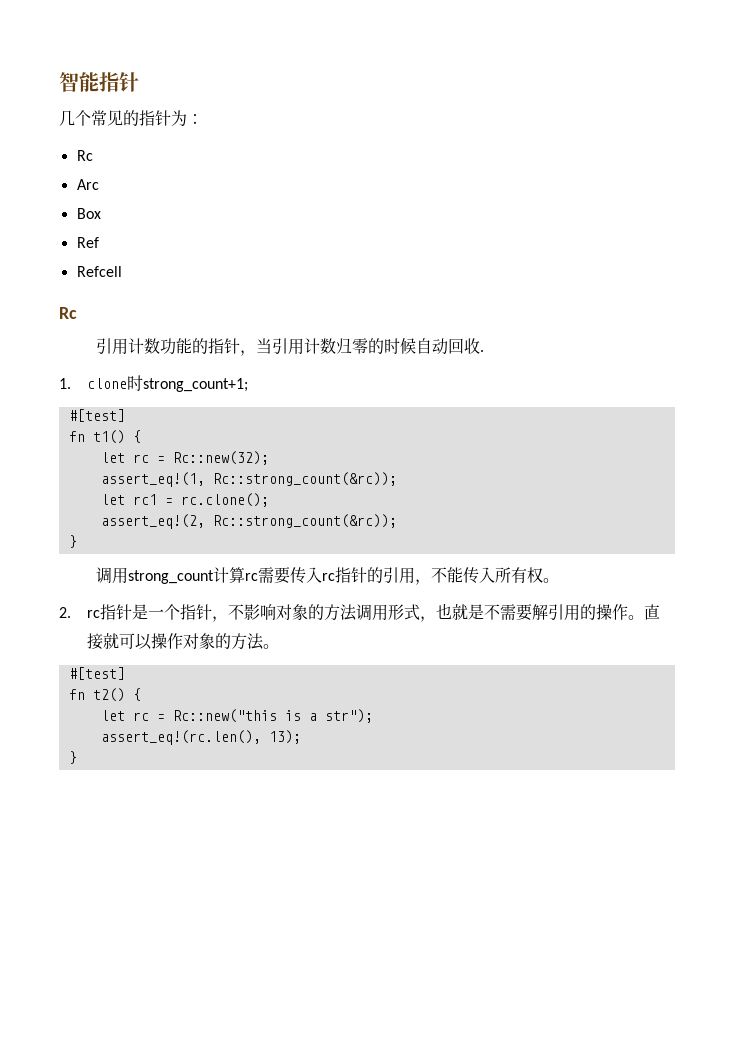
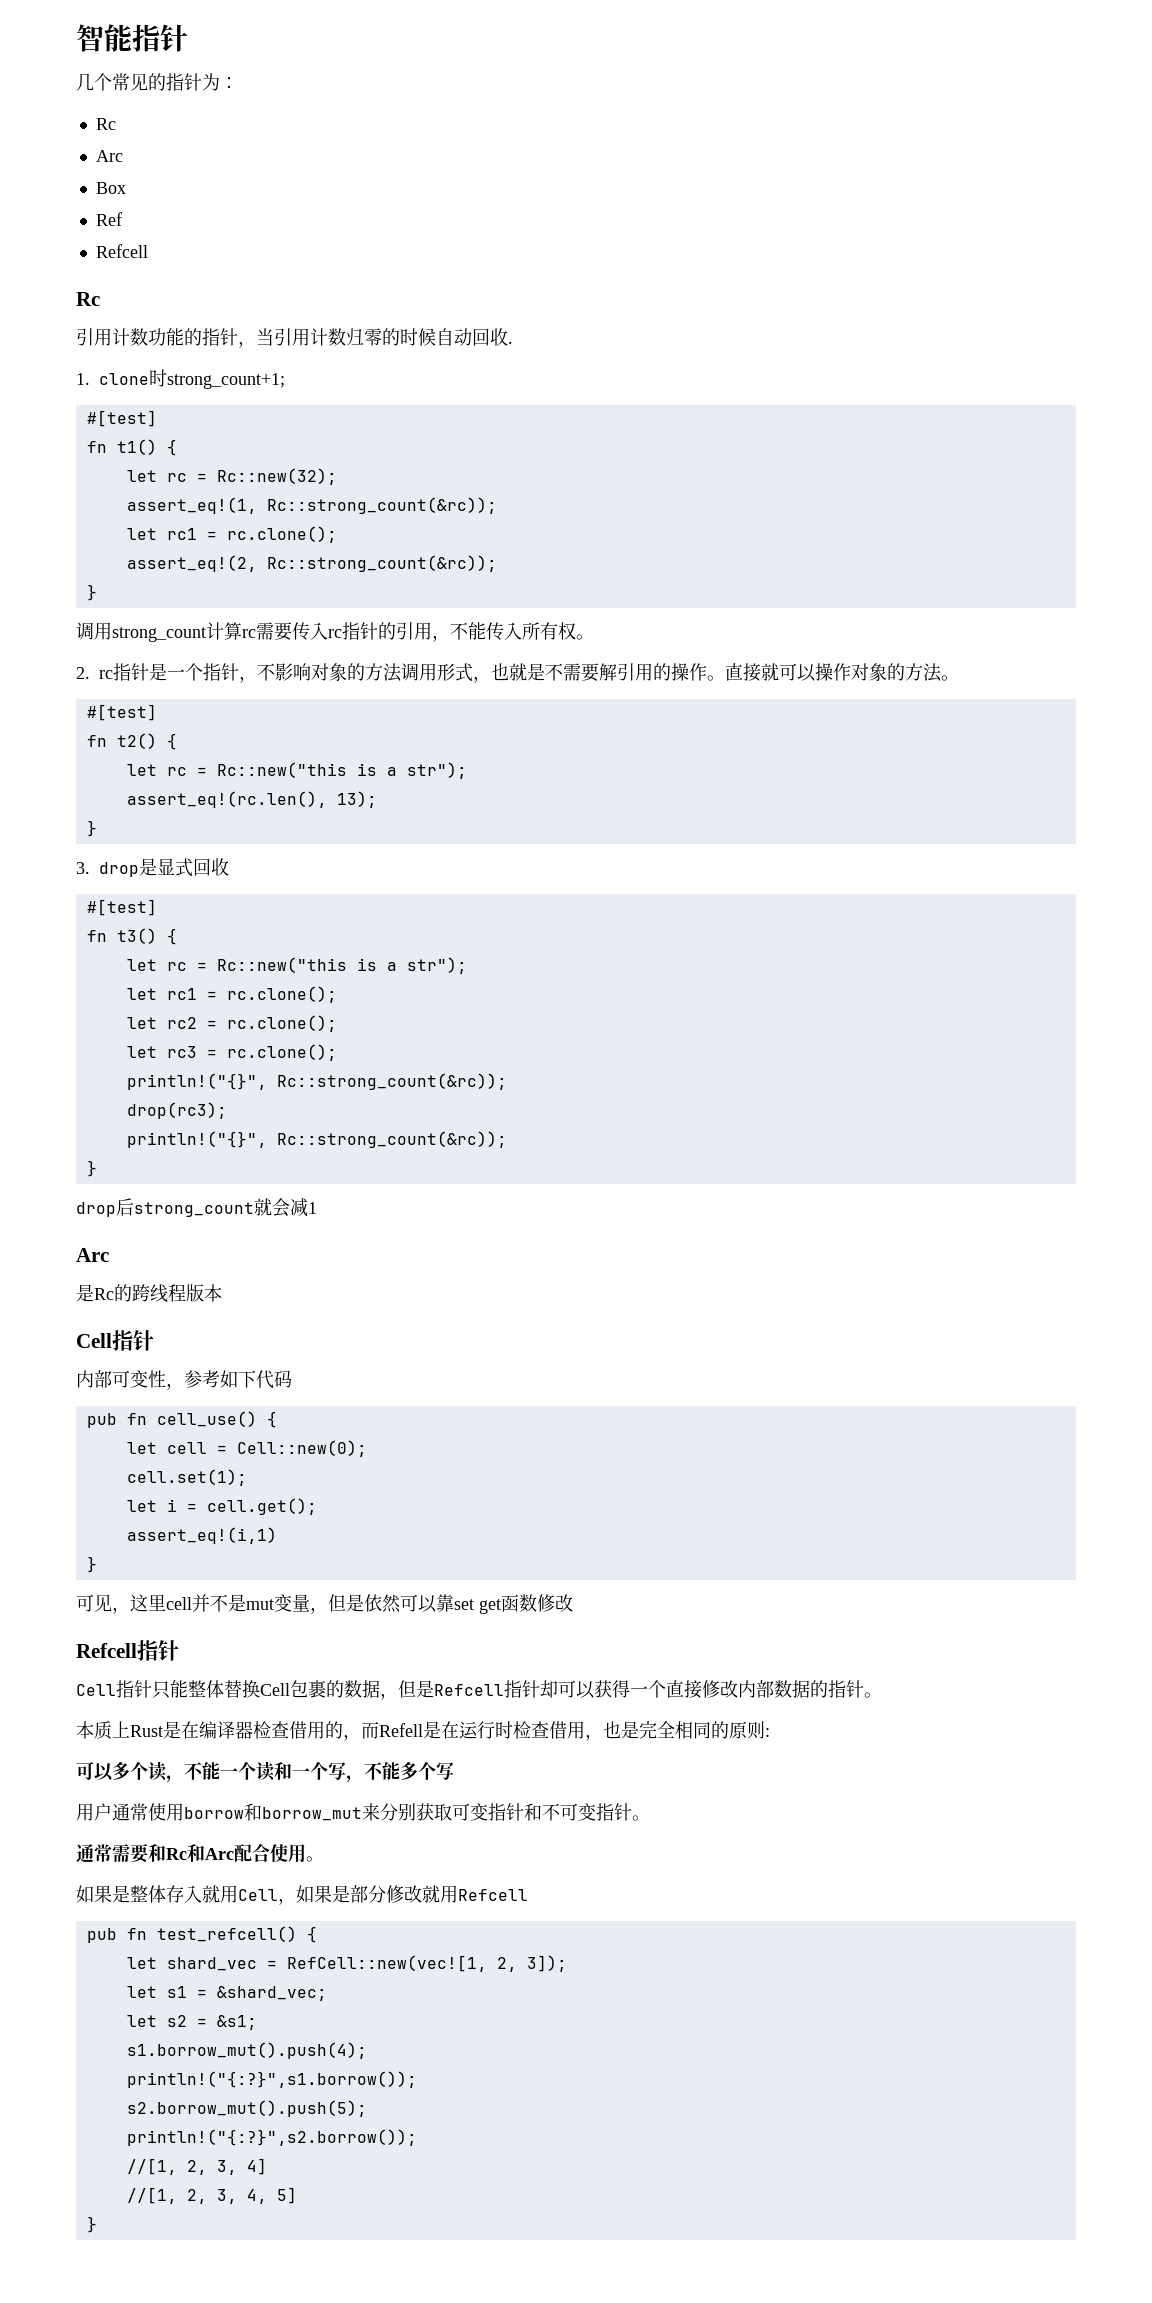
+ 3. drop是显式回收
+ #[test]
+ fn t3() {
+ let rc = Rc::new("this is a str");
+ let rc1 = rc.clone();
+ let rc2 = rc.clone();
+ let rc3 = rc.clone();
+ println!("{}", Rc::strong_count(&rc));
+ drop(rc3);
+ println!("{}", Rc::strong_count(&rc));
+ }
+ drop后strong_count就会减1
+ Arc
+ 是Rc的跨线程版本
+ Cell指针
+ 内部可变性，参考如下代码
+ pub fn cell_use() {
+ let cell = Cell::new(0);
+ cell.set(1);
+ let i = cell.get();
+ assert_eq!(i,1)
+ }
+ 可见，这里cell并不是mut变量，但是依然可以靠set get函数修改
+ Refcell指针
+ Cell指针只能整体替换Cell包裹的数据，但是Refcell指针却可以获得一个直接修改内部数据的指针。
+ 本质上Rust是在编译器检查借用的，而Refell是在运行时检查借用，也是完全相同的原则:
+ 可以多个读，不能一个读和一个写，不能多个写
+ 用户通常使用borrow和borrow_mut来分别获取可变指针和不可变指针。
+ 通常需要和Rc和Arc配合使用。
+ 如果是整体存入就用Cell，如果是部分修改就用Refcell
+ pub fn test_refcell() {
+ let shard_vec = RefCell::new(vec![1, 2, 3]);
+ let s1 = &shard_vec;
+ let s2 = &s1;
+ s1.borrow_mut().push(4);
+ println!("{:?}",s1.borrow());
+ s2.borrow_mut().push(5);
+ println!("{:?}",s2.borrow());
+ //[1, 2, 3, 4]
+ //[1, 2, 3, 4, 5]
+ }

